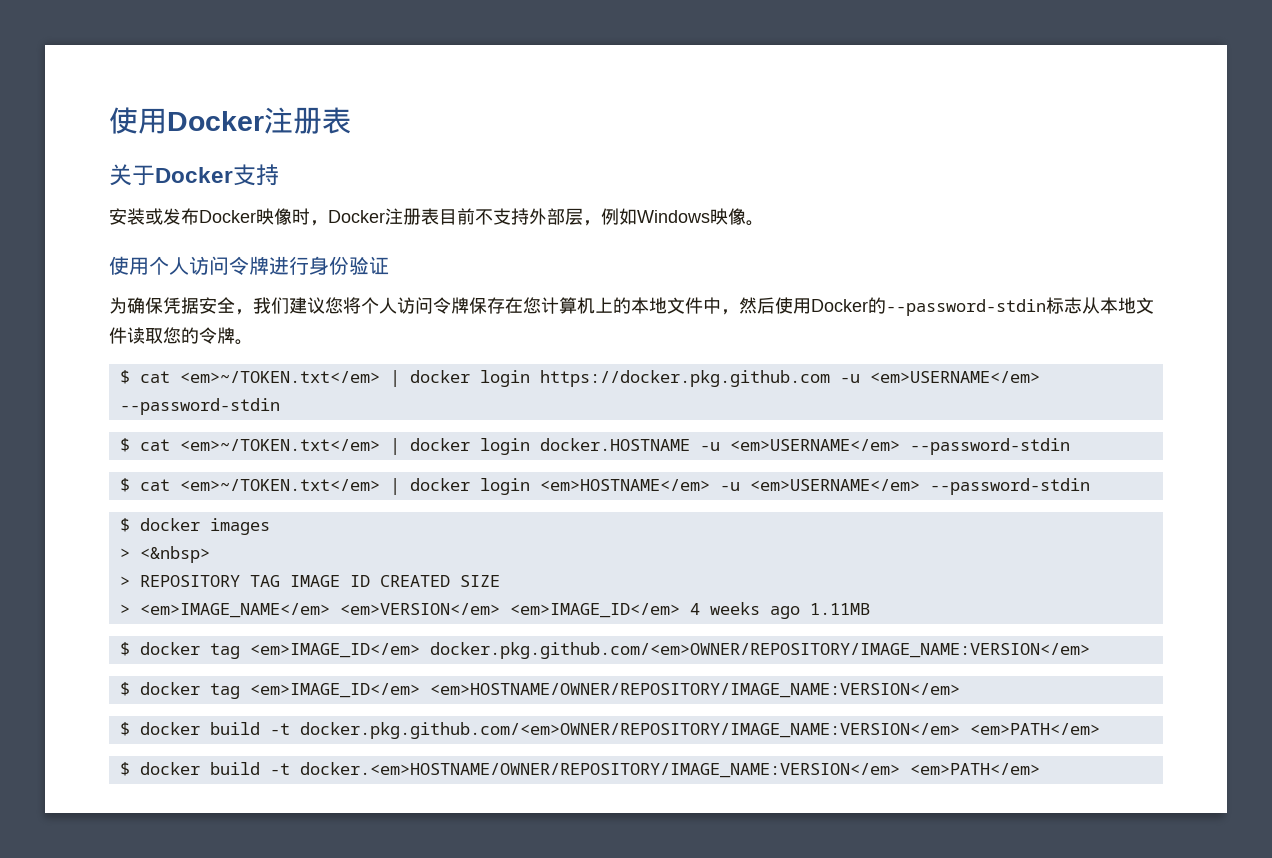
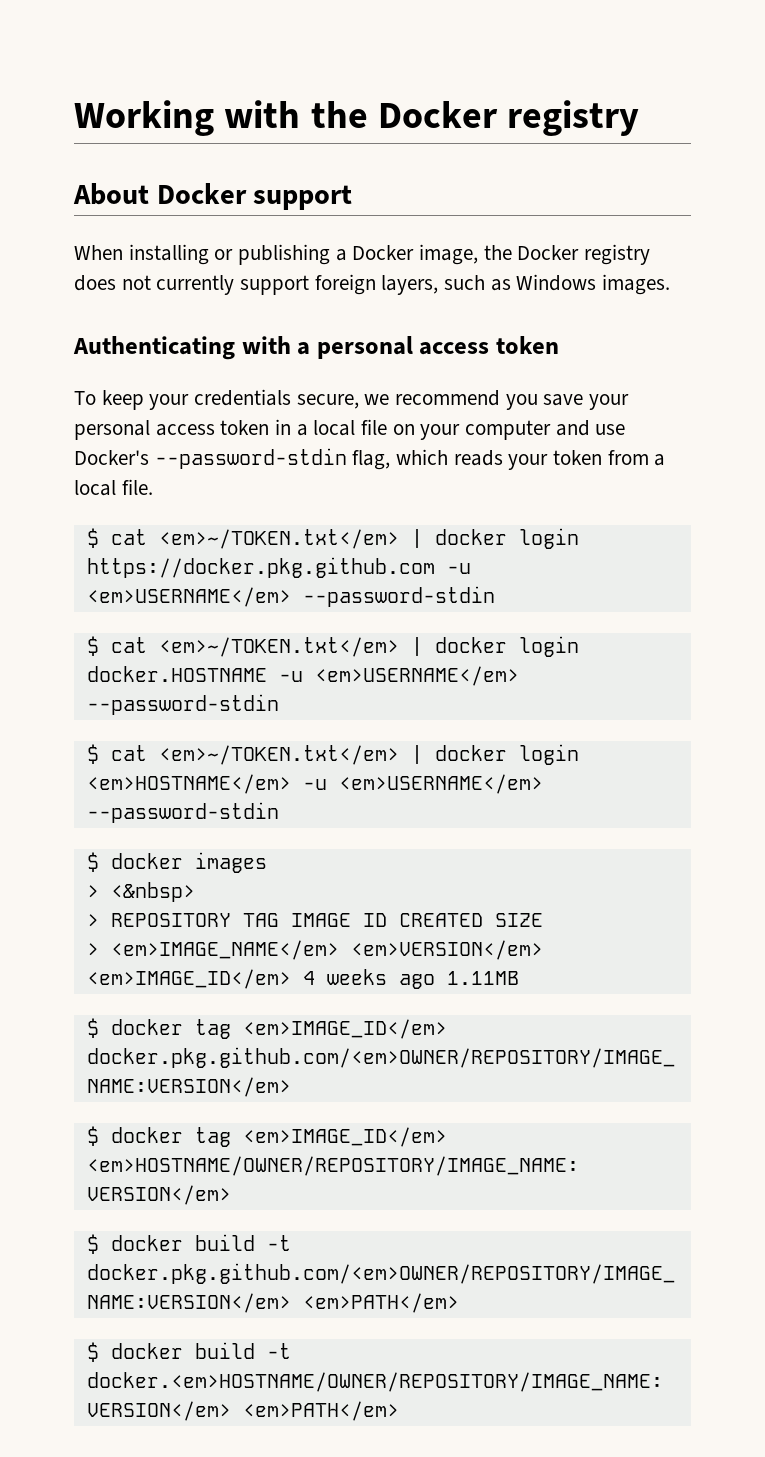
- 使用Docker注册表
- 关于Docker支持
- 安装或发布Docker映像时，Docker注册表目前不支持外部层，例如Windows映像。
- 使用个人访问令牌进行身份验证
- 为确保凭据安全，我们建议您将个人访问令牌保存在您计算机上的本地文件中，然后使用Docker的--password-stdin标志从本地文件读取您的令牌。
+ Working with the Docker registry
+ About Docker support
+ When installing or publishing a Docker image, the Docker registry does not currently support foreign layers, such as Windows images.
+ Authenticating with a personal access token
+ To keep your credentials secure, we recommend you save your personal access token in a local file on your computer and use Docker's --password-stdin flag, which reads your token from a local file.

